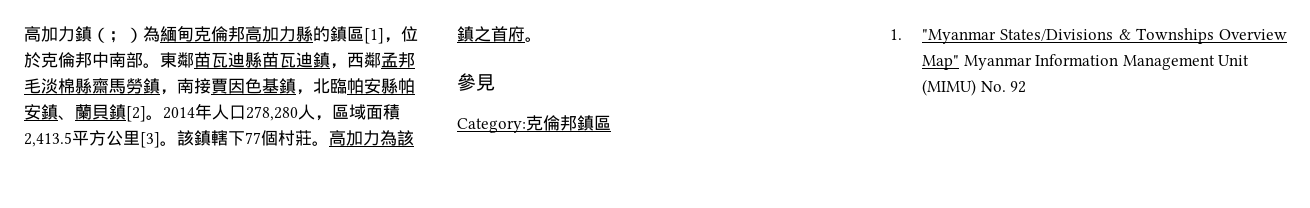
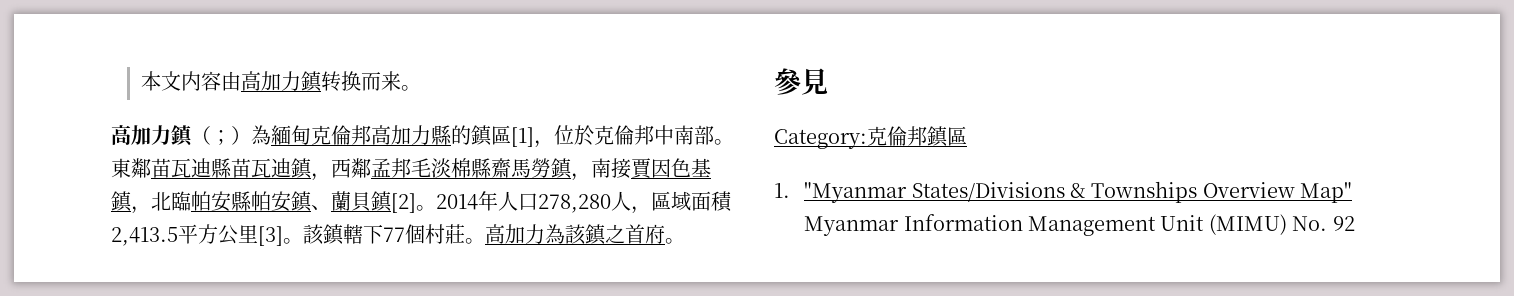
+ 本文内容由高加力鎮转换而来。

